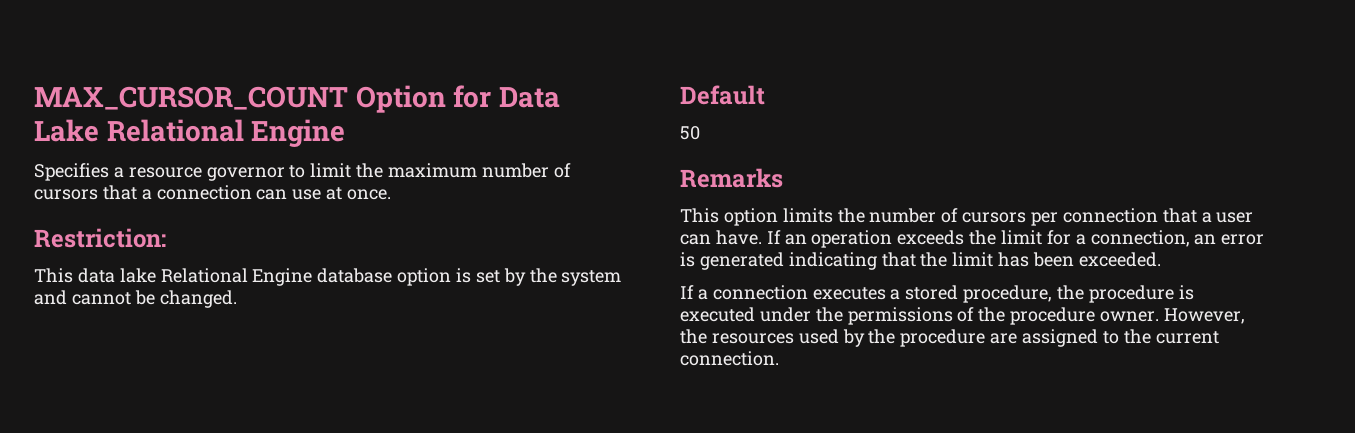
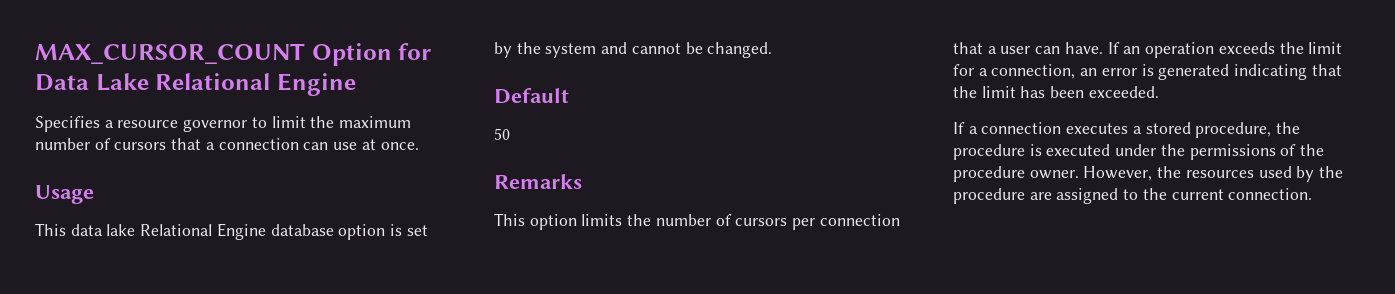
- Restriction:
+ Usage

